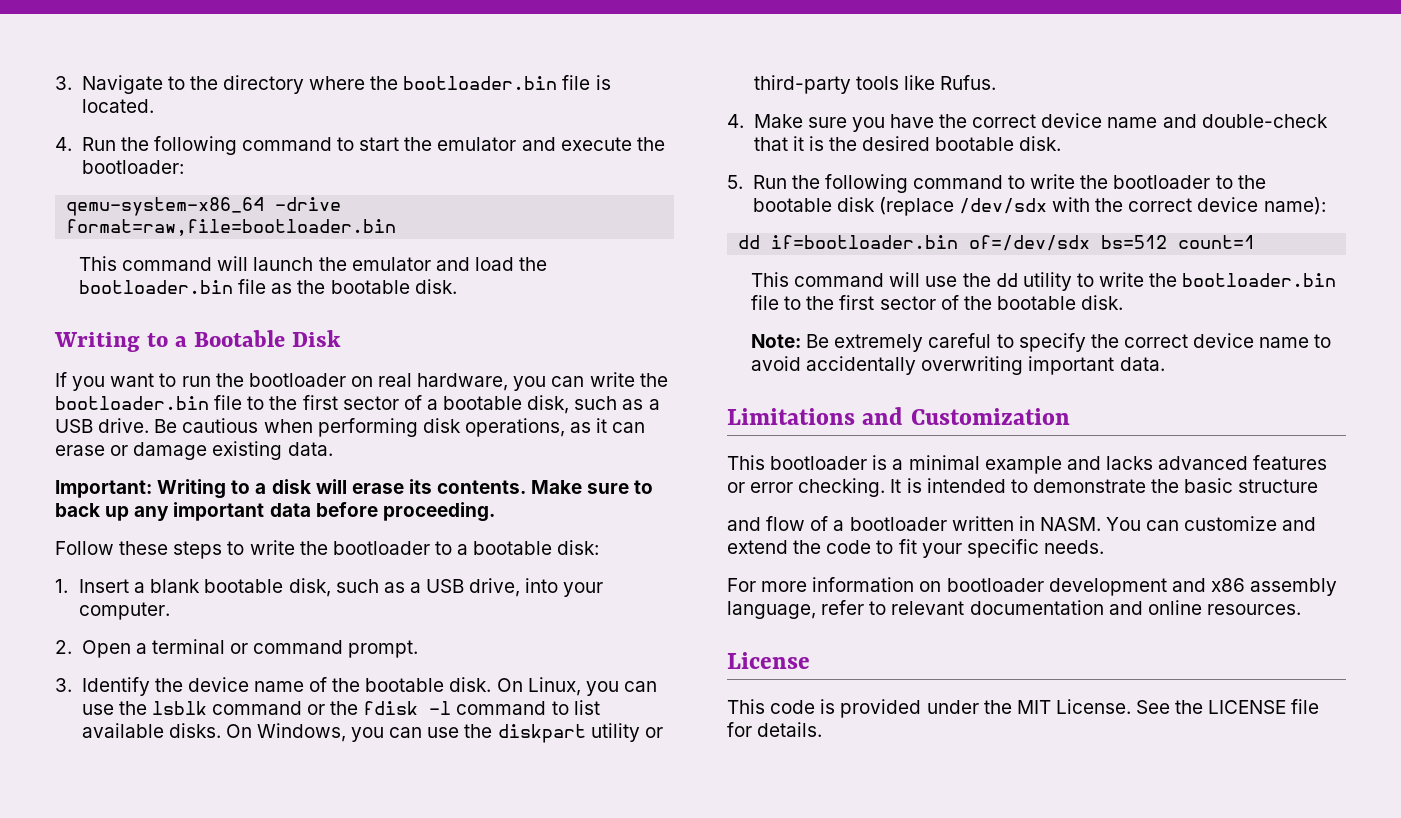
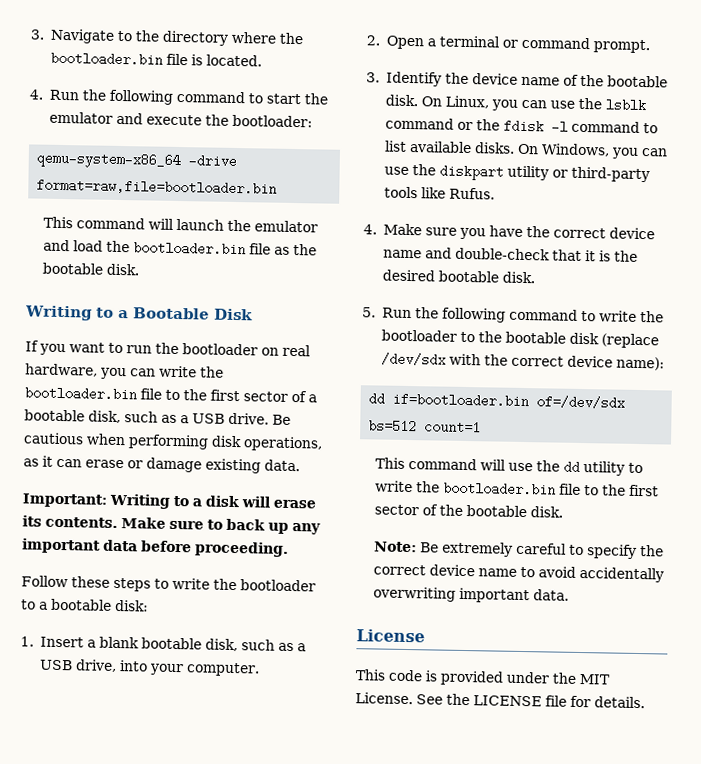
- Limitations and Customization
- This bootloader is a minimal example and lacks advanced features or error checking. It is intended to demonstrate the basic structure
- and flow of a bootloader written in NASM. You can customize and extend the code to fit your specific needs.
- For more information on bootloader development and x86 assembly language, refer to relevant documentation and online resources.

